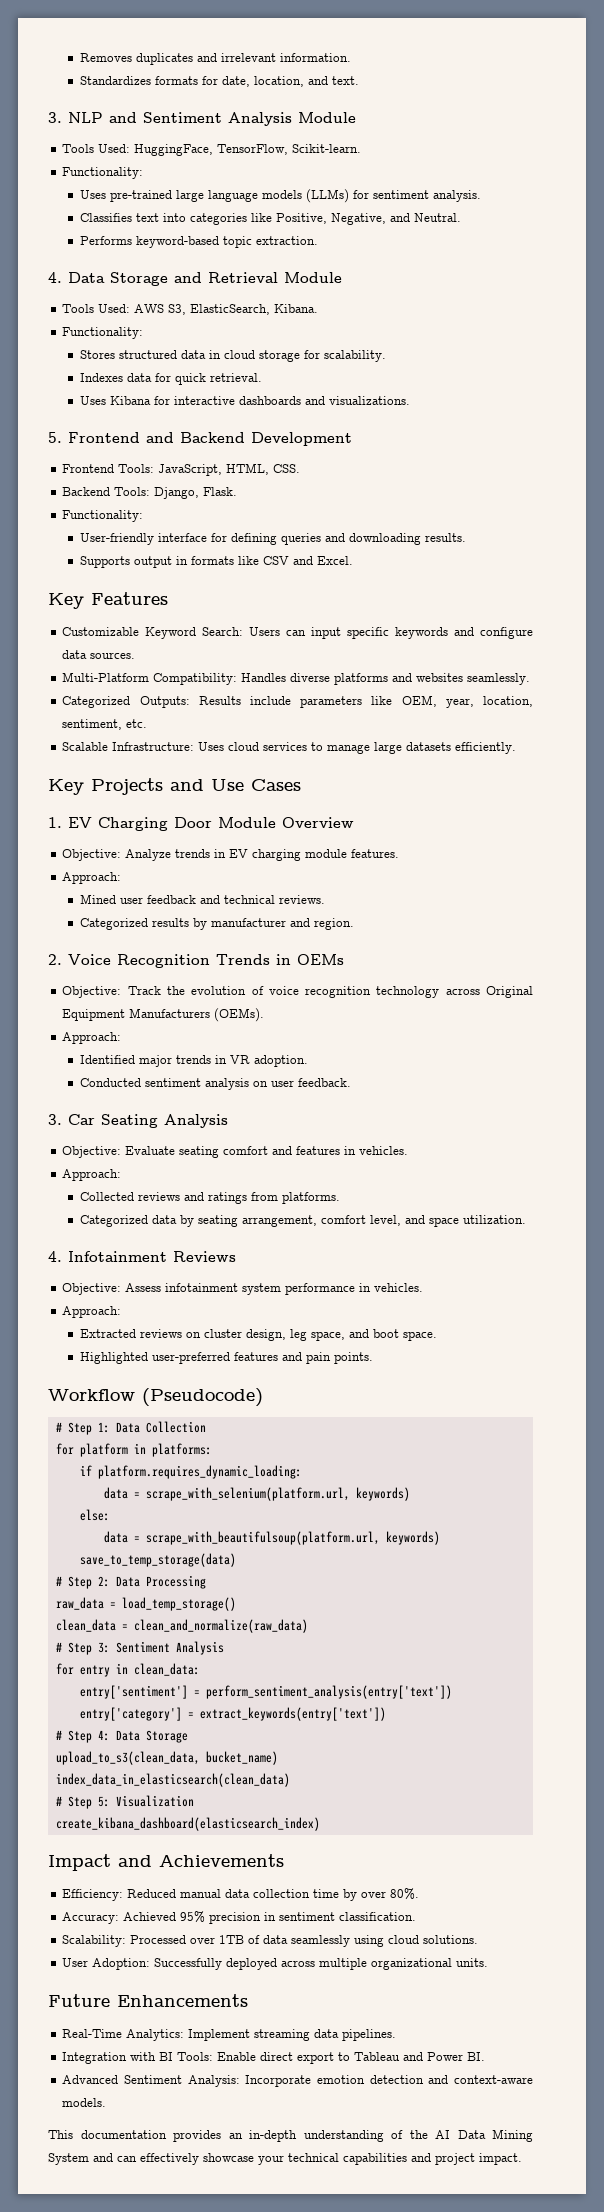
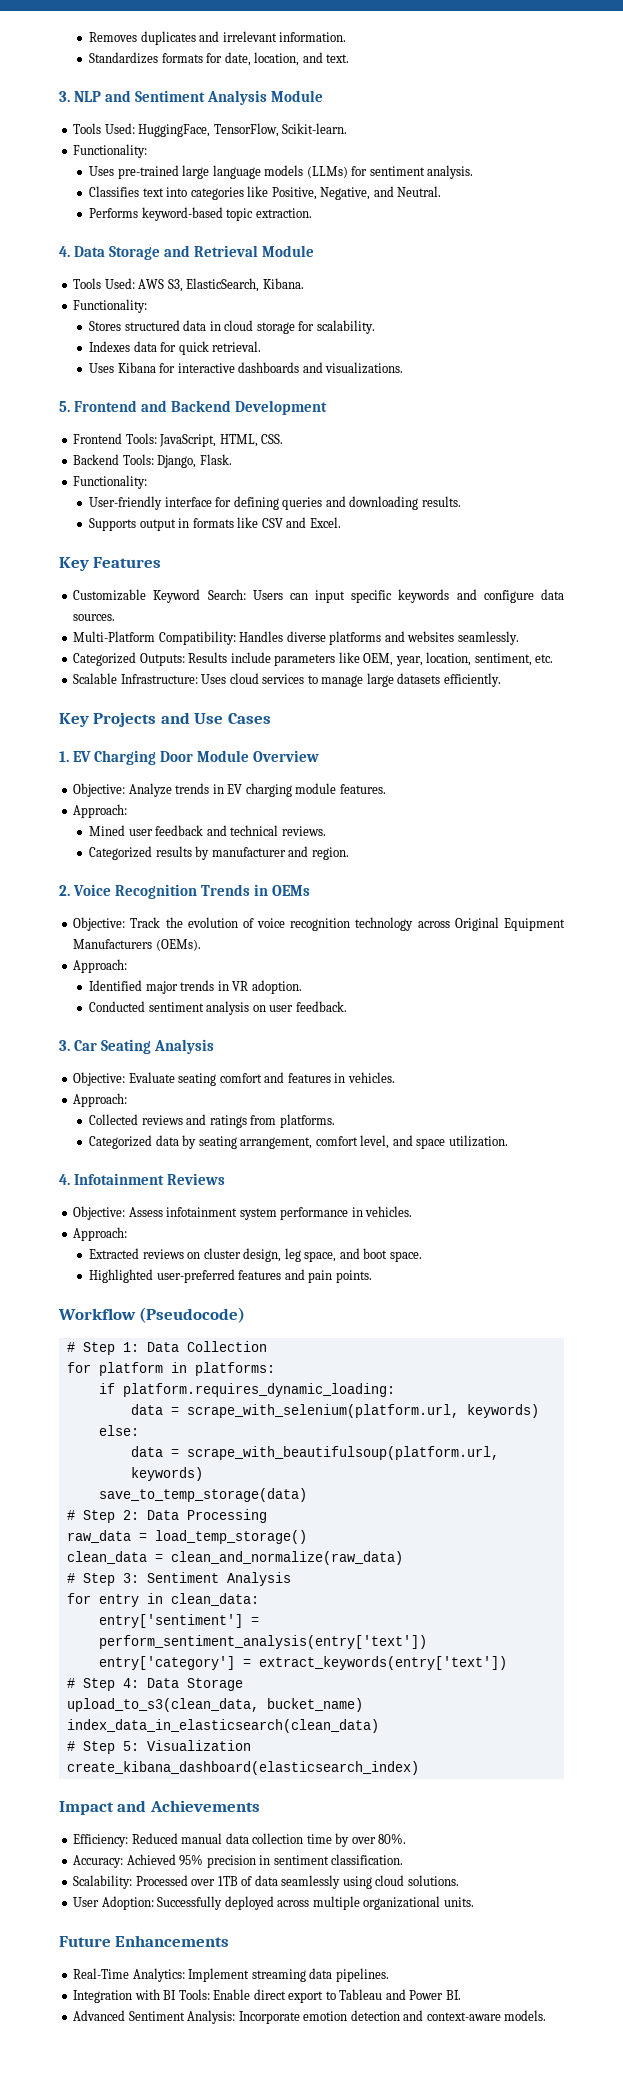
- This documentation provides an in-depth understanding of the AI Data Mining System and can effectively showcase your technical capabilities and project impact.

